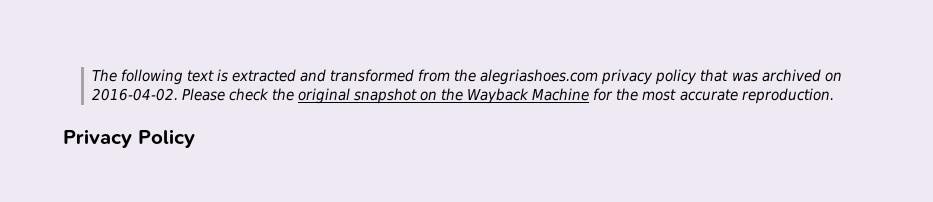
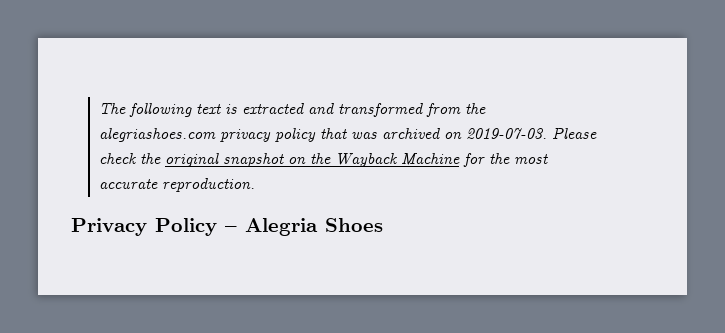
- The following text is extracted and transformed from the alegriashoes.com privacy policy that was archived on 2016-04-02.
+ The following text is extracted and transformed from the alegriashoes.com privacy policy that was archived on 2019-07-03.
- Privacy Policy
+ Privacy Policy – Alegria Shoes

